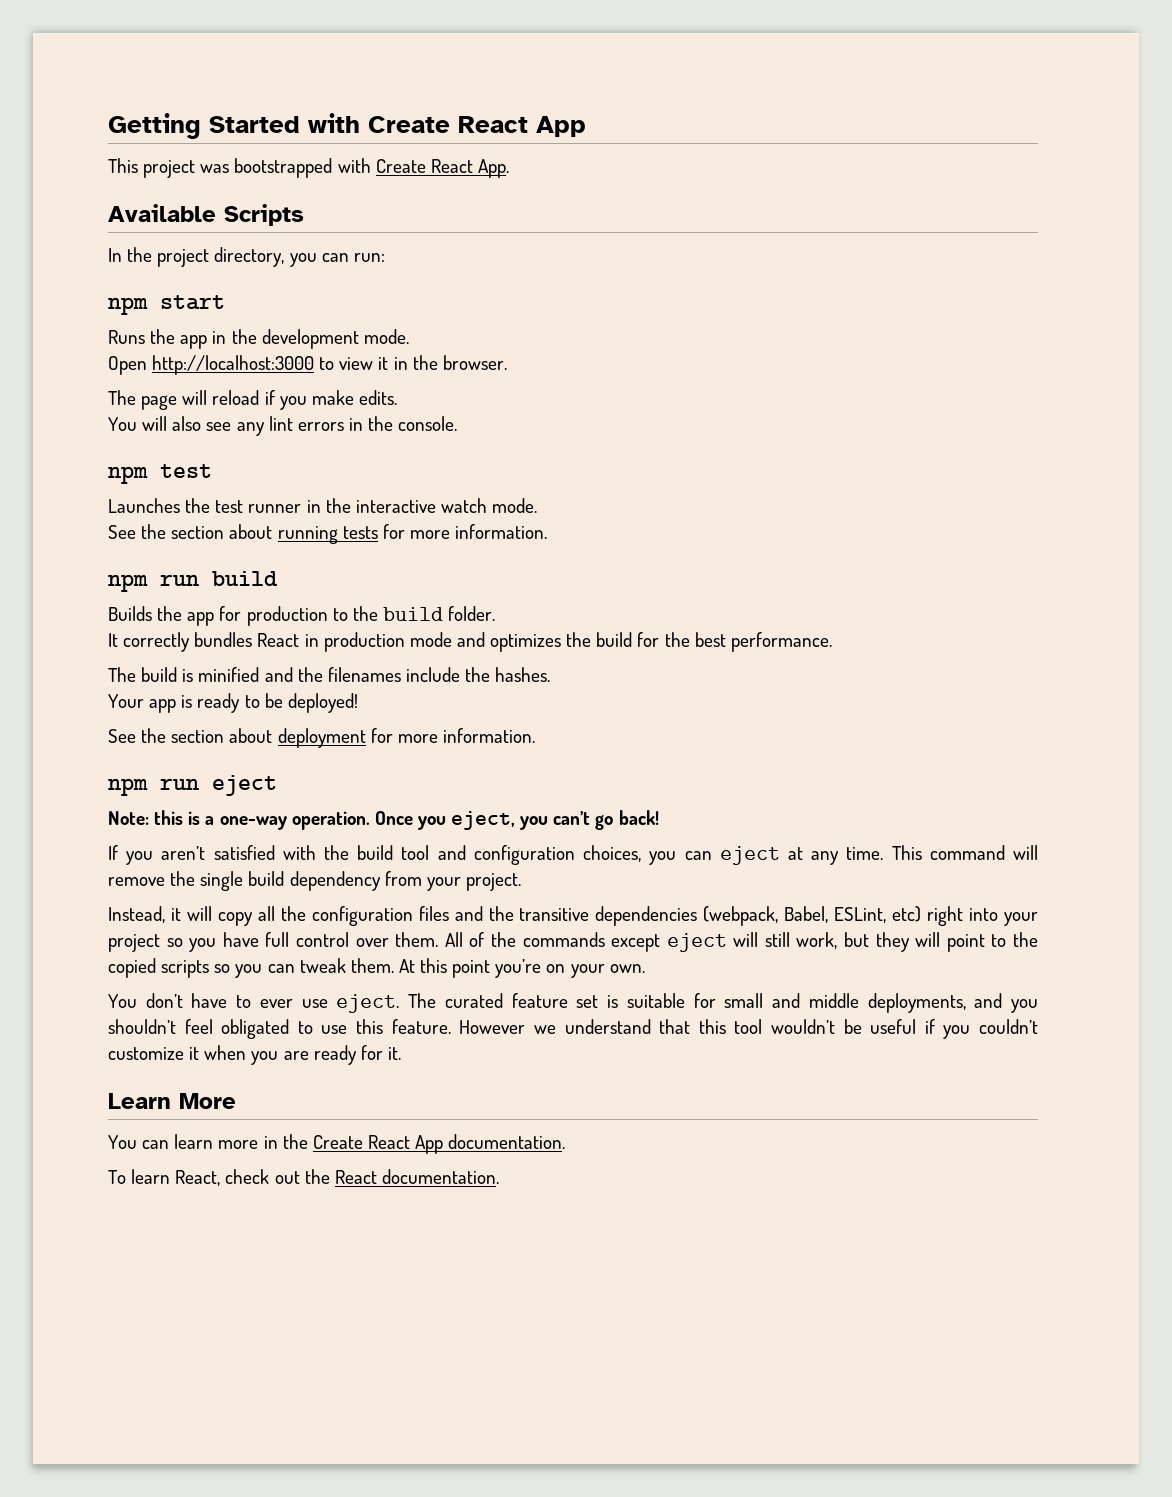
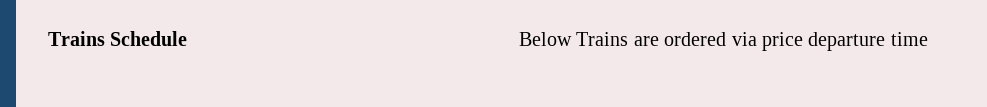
- Getting Started with Create React App
- This project was bootstrapped with Create React App.
- Available Scripts
- In the project directory, you can run:
- npm start
- Runs the app in the development mode.
- Open http://localhost:3000 to view it in the browser.
- The page will reload if you make edits.
- You will also see any lint errors in the console.
- npm test
- Launches the test runner in the interactive watch mode.
- See the section about running tests for more information.
- npm run build
- Builds the app for production to the build folder.
- It correctly bundles React in production mode and optimizes the build for the best performance.
- The build is minified and the filenames include the hashes.
- Your app is ready to be deployed!
- See the section about deployment for more information.
- npm run eject
- Note: this is a one-way operation. Once you eject, you can’t go back!
- If you aren’t satisfied with the build tool and configuration choices, you can eject at any time. This command will remove the single build dependency from your project.
- Instead, it will copy all the configuration files and the transitive dependencies (webpack, Babel, ESLint, etc) right into your project so you have full control over them. All of the commands except eject will still work, but they will point to the copied scripts so you can tweak them. At this point you’re on your own.
- You don’t have to ever use eject. The curated feature set is suitable for small and middle deployments, and you shouldn’t feel obligated to use this feature. However we understand that this tool wouldn’t be useful if you couldn’t customize it when you are ready for it.
- Learn More
- You can learn more in the Create React App documentation.
- To learn React, check out the React documentation.
+ Trains Schedule
+ Below Trains are ordered via price departure time

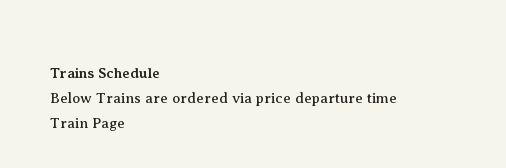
+ Train Page

